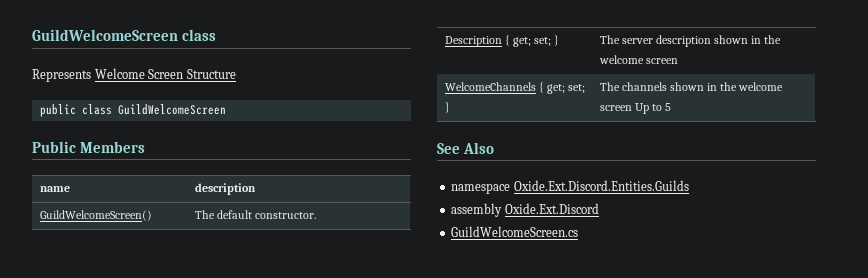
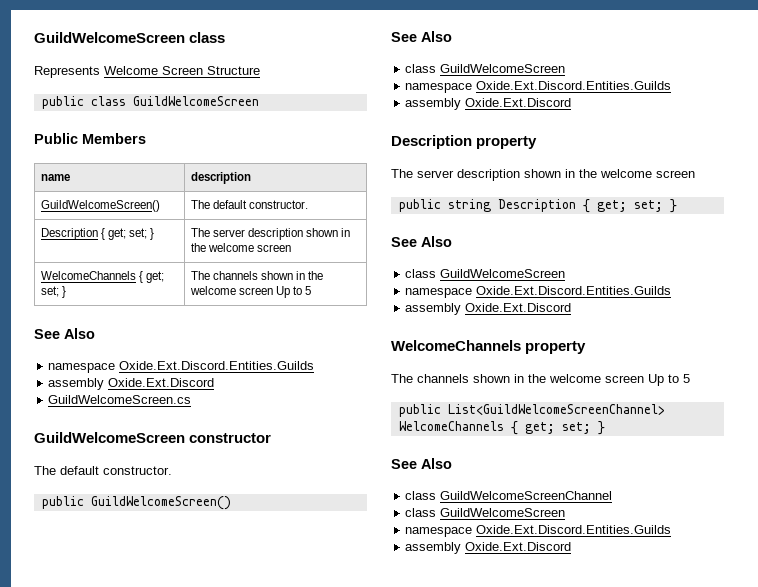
+ GuildWelcomeScreen constructor
+ The default constructor.
+ public GuildWelcomeScreen()
+ See Also
+ class GuildWelcomeScreen
+ namespace Oxide.Ext.Discord.Entities.Guilds
+ assembly Oxide.Ext.Discord
+ Description property
+ The server description shown in the welcome screen
+ public string Description { get; set; }
+ See Also
+ class GuildWelcomeScreen
+ namespace Oxide.Ext.Discord.Entities.Guilds
+ assembly Oxide.Ext.Discord
+ WelcomeChannels property
+ The channels shown in the welcome screen Up to 5
+ public List<GuildWelcomeScreenChannel> WelcomeChannels { get; set; }
+ See Also
+ class GuildWelcomeScreenChannel
+ class GuildWelcomeScreen
+ namespace Oxide.Ext.Discord.Entities.Guilds
+ assembly Oxide.Ext.Discord

